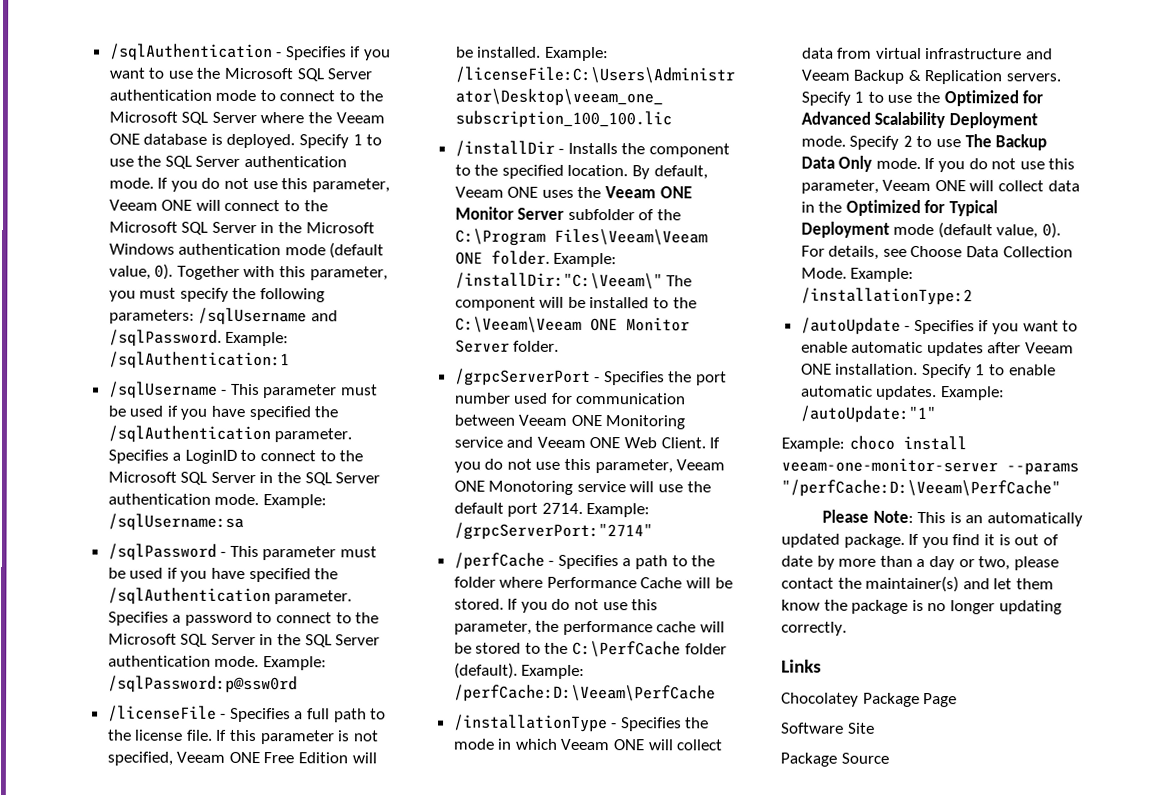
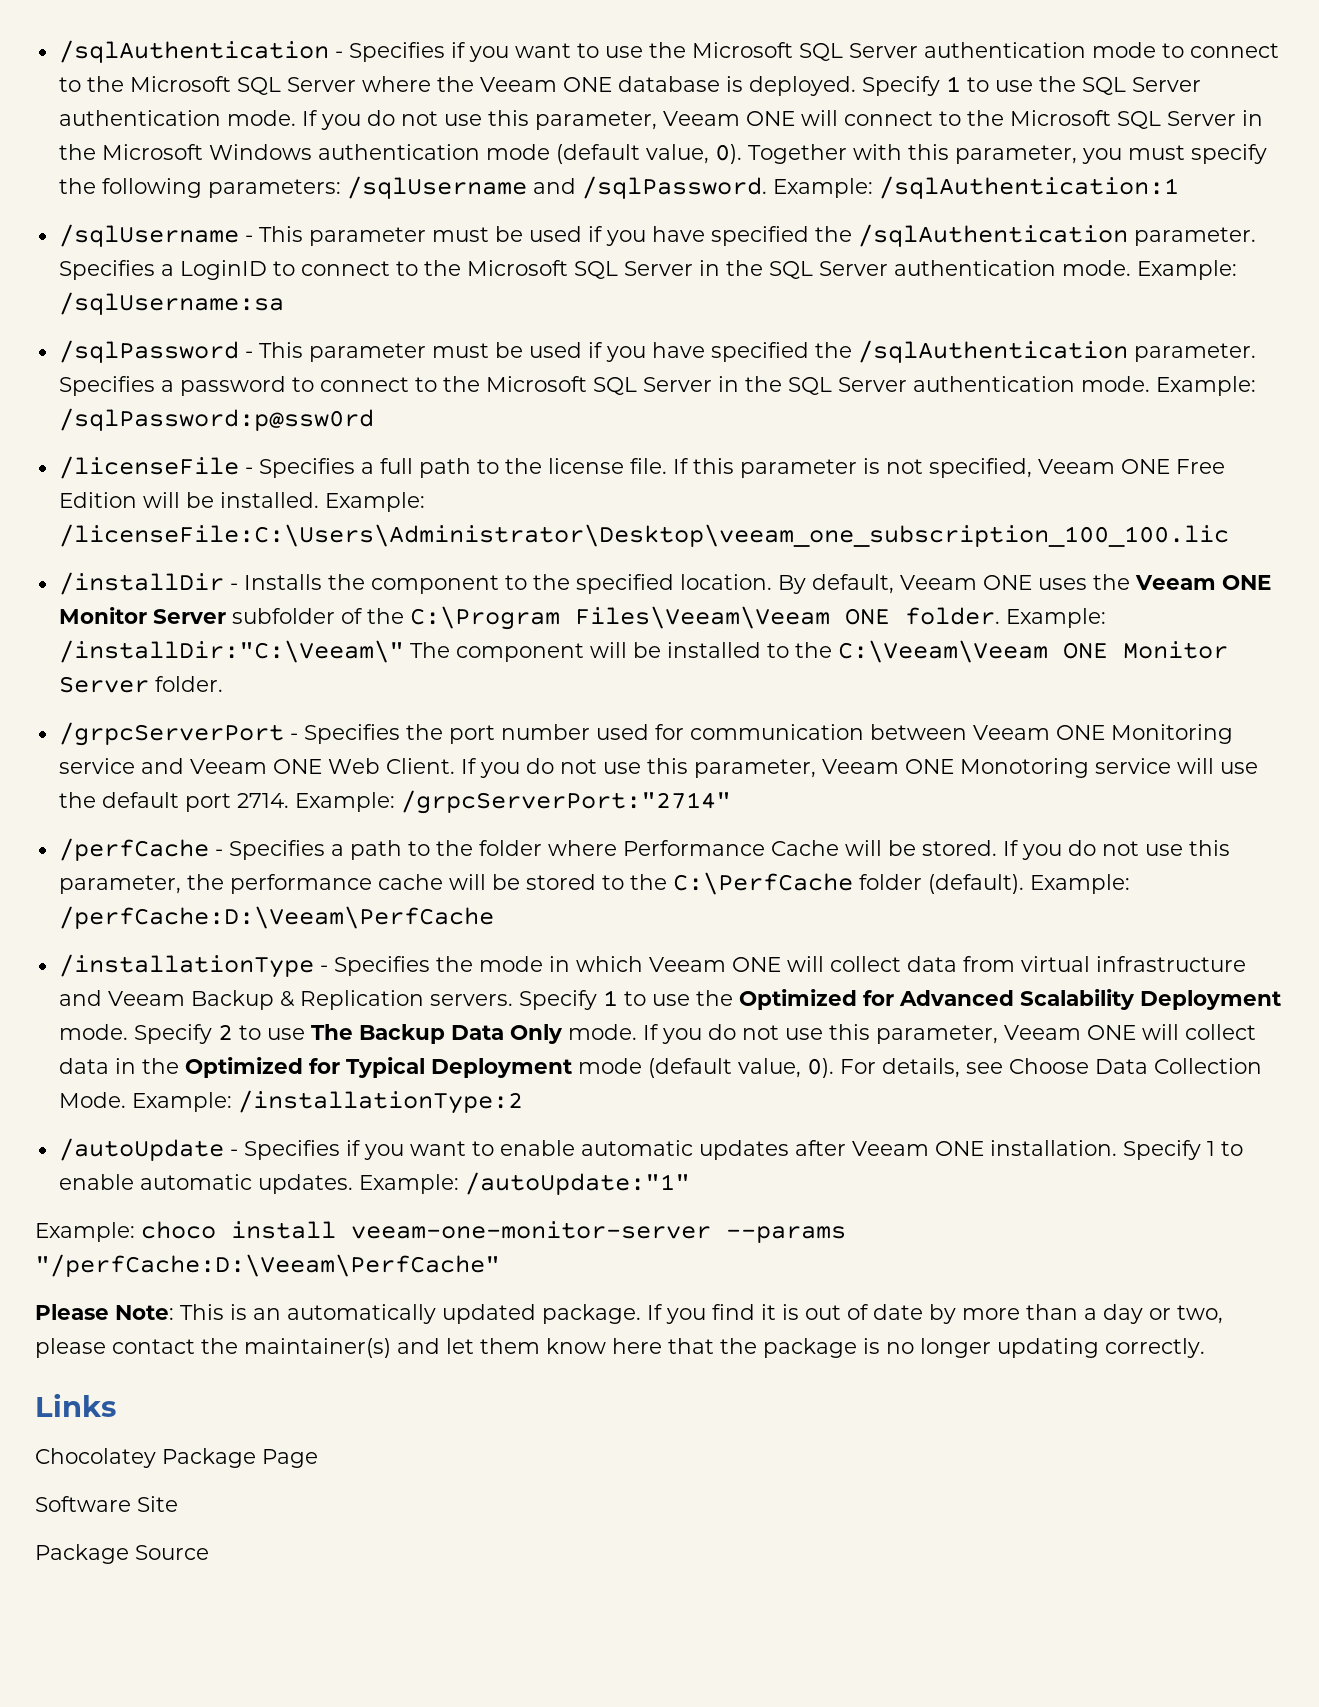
- If you find it is out of date by more than a day or two, please contact the maintainer(s) and let them know the package is no longer updating correctly.
+ If you find it is out of date by more than a day or two, please contact the maintainer(s) and let them know here that the package is no longer updating correctly.

